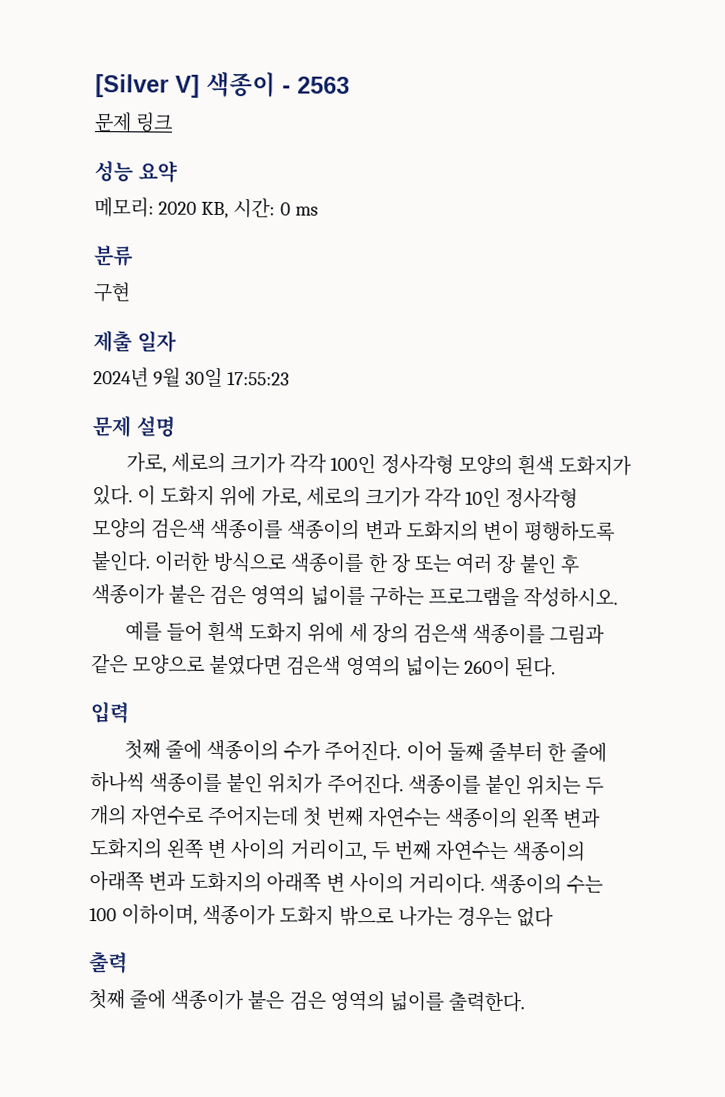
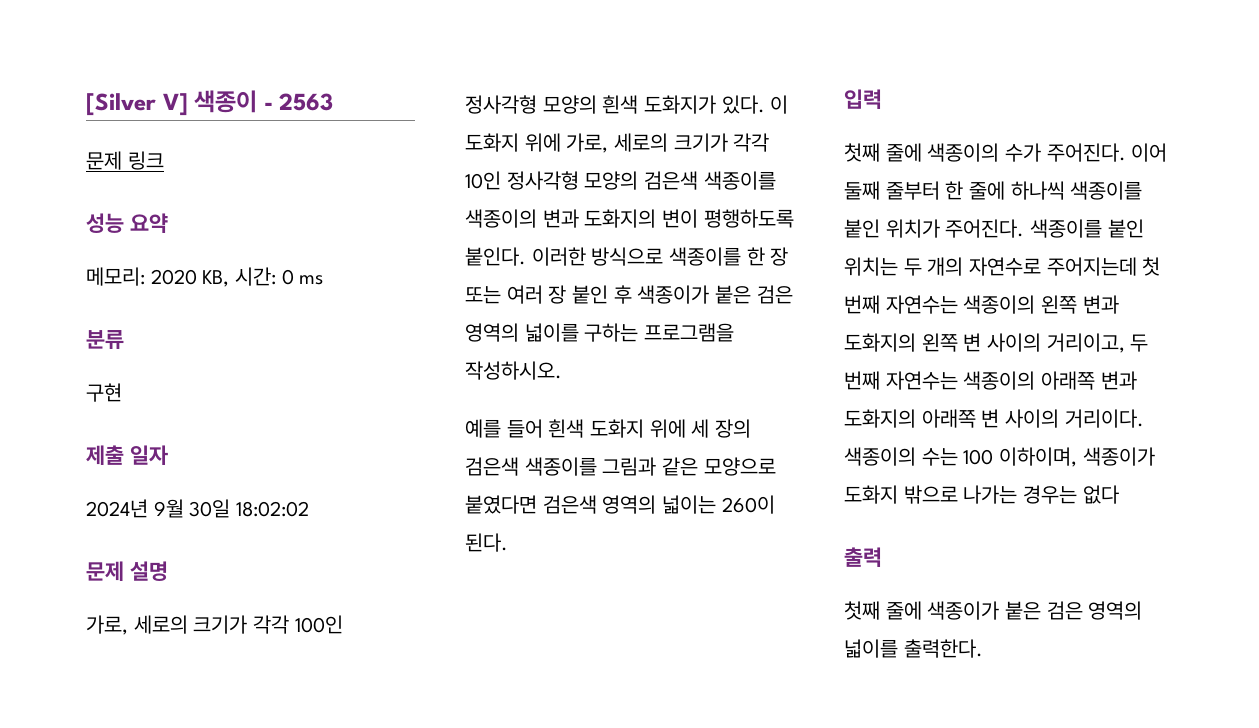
- 2024년 9월 30일 17:55:23
+ 2024년 9월 30일 18:02:02

